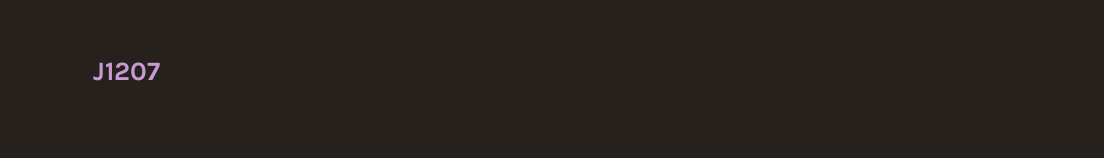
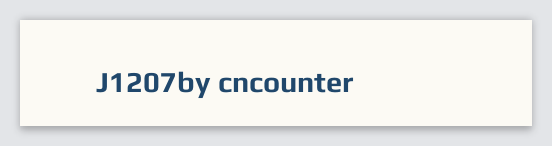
- J1207
+ J1207by cncounter

